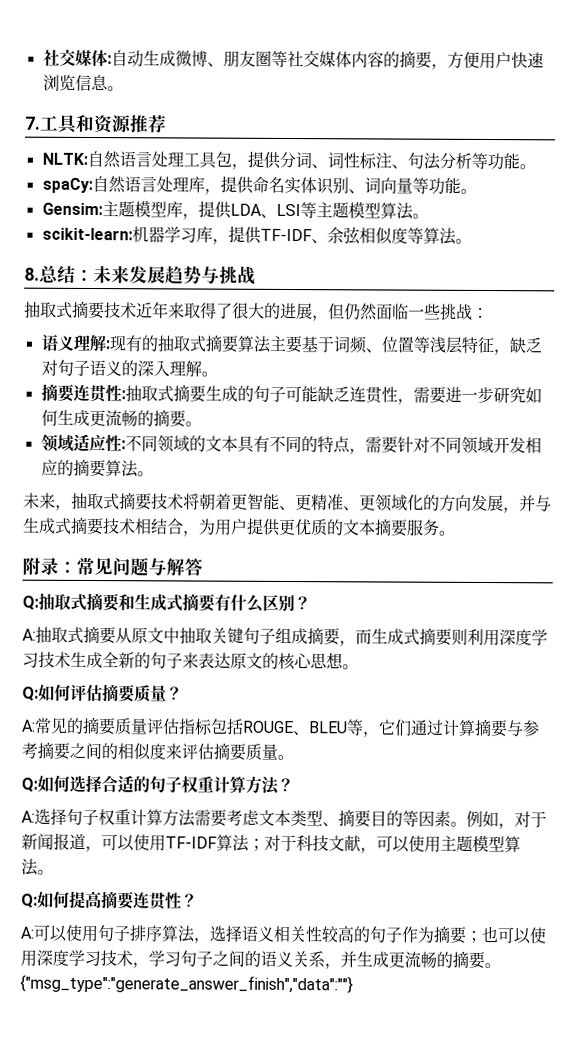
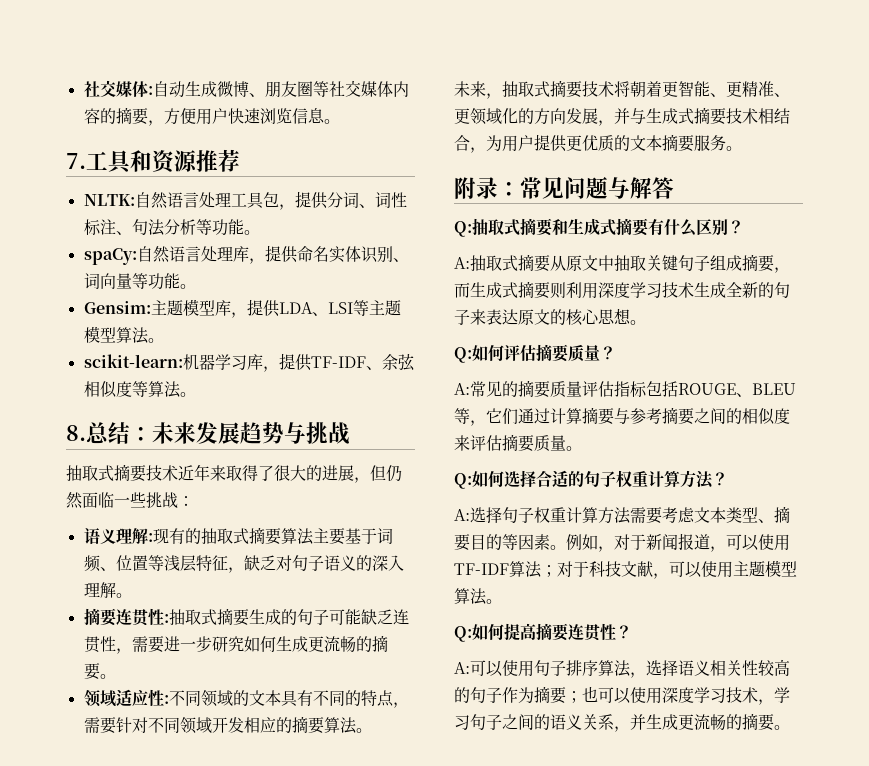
- {"msg_type":"generate_answer_finish","data":""}

